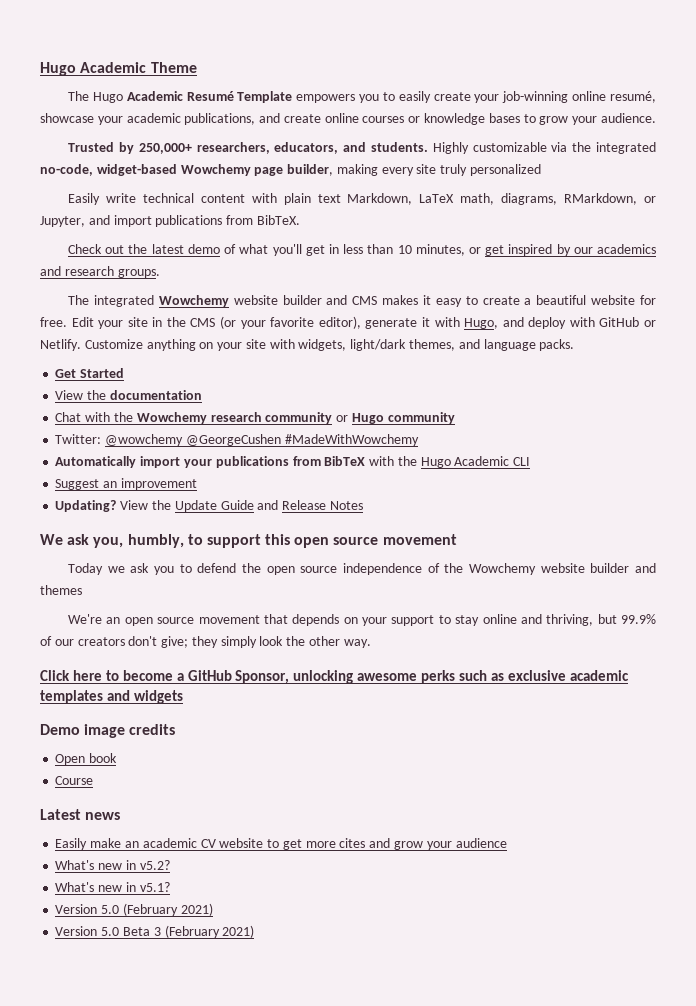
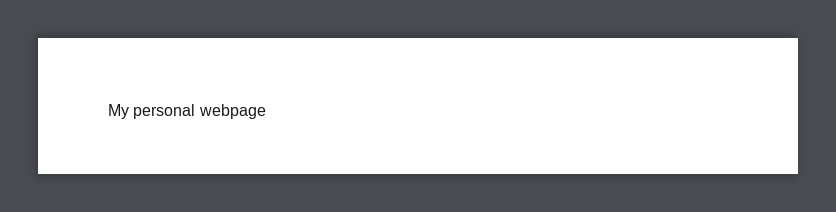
- Hugo Academic Theme
- The Hugo Academic Resumé Template empowers you to easily create your job-winning online resumé, showcase your academic publications, and create online courses or knowledge bases to grow your audience.
- Trusted by 250,000+ researchers, educators, and students. Highly customizable via the integrated no-code, widget-based Wowchemy page builder, making every site truly personalized
- Easily write technical content with plain text Markdown, LaTeX math, diagrams, RMarkdown, or Jupyter, and import publications from BibTeX.
- Check out the latest demo of what you'll get in less than 10 minutes, or get inspired by our academics and research groups.
- The integrated Wowchemy website builder and CMS makes it easy to create a beautiful website for free. Edit your site in the CMS (or your favorite editor), generate it with Hugo, and deploy with GitHub or Netlify. Customize anything on your site with widgets, light/dark themes, and language packs.
- Get Started
- View the documentation
- Chat with the Wowchemy research community or Hugo community
- Twitter: @wowchemy @GeorgeCushen #MadeWithWowchemy
- Automatically import your publications from BibTeX with the Hugo Academic CLI
- Suggest an improvement
- Updating? View the Update Guide and Release Notes
- We ask you, humbly, to support this open source movement
- Today we ask you to defend the open source independence of the Wowchemy website builder and themes
- We're an open source movement that depends on your support to stay online and thriving, but 99.9% of our creators don't give; they simply look the other way.
- Click here to become a GitHub Sponsor, unlocking awesome perks such as exclusive academic templates and widgets
- Demo image credits
- Open book
- Course
- Latest news
- Easily make an academic CV website to get more cites and grow your audience
- What's new in v5.2?
- What's new in v5.1?
- Version 5.0 (February 2021)
- Version 5.0 Beta 3 (February 2021)
+ My personal webpage

